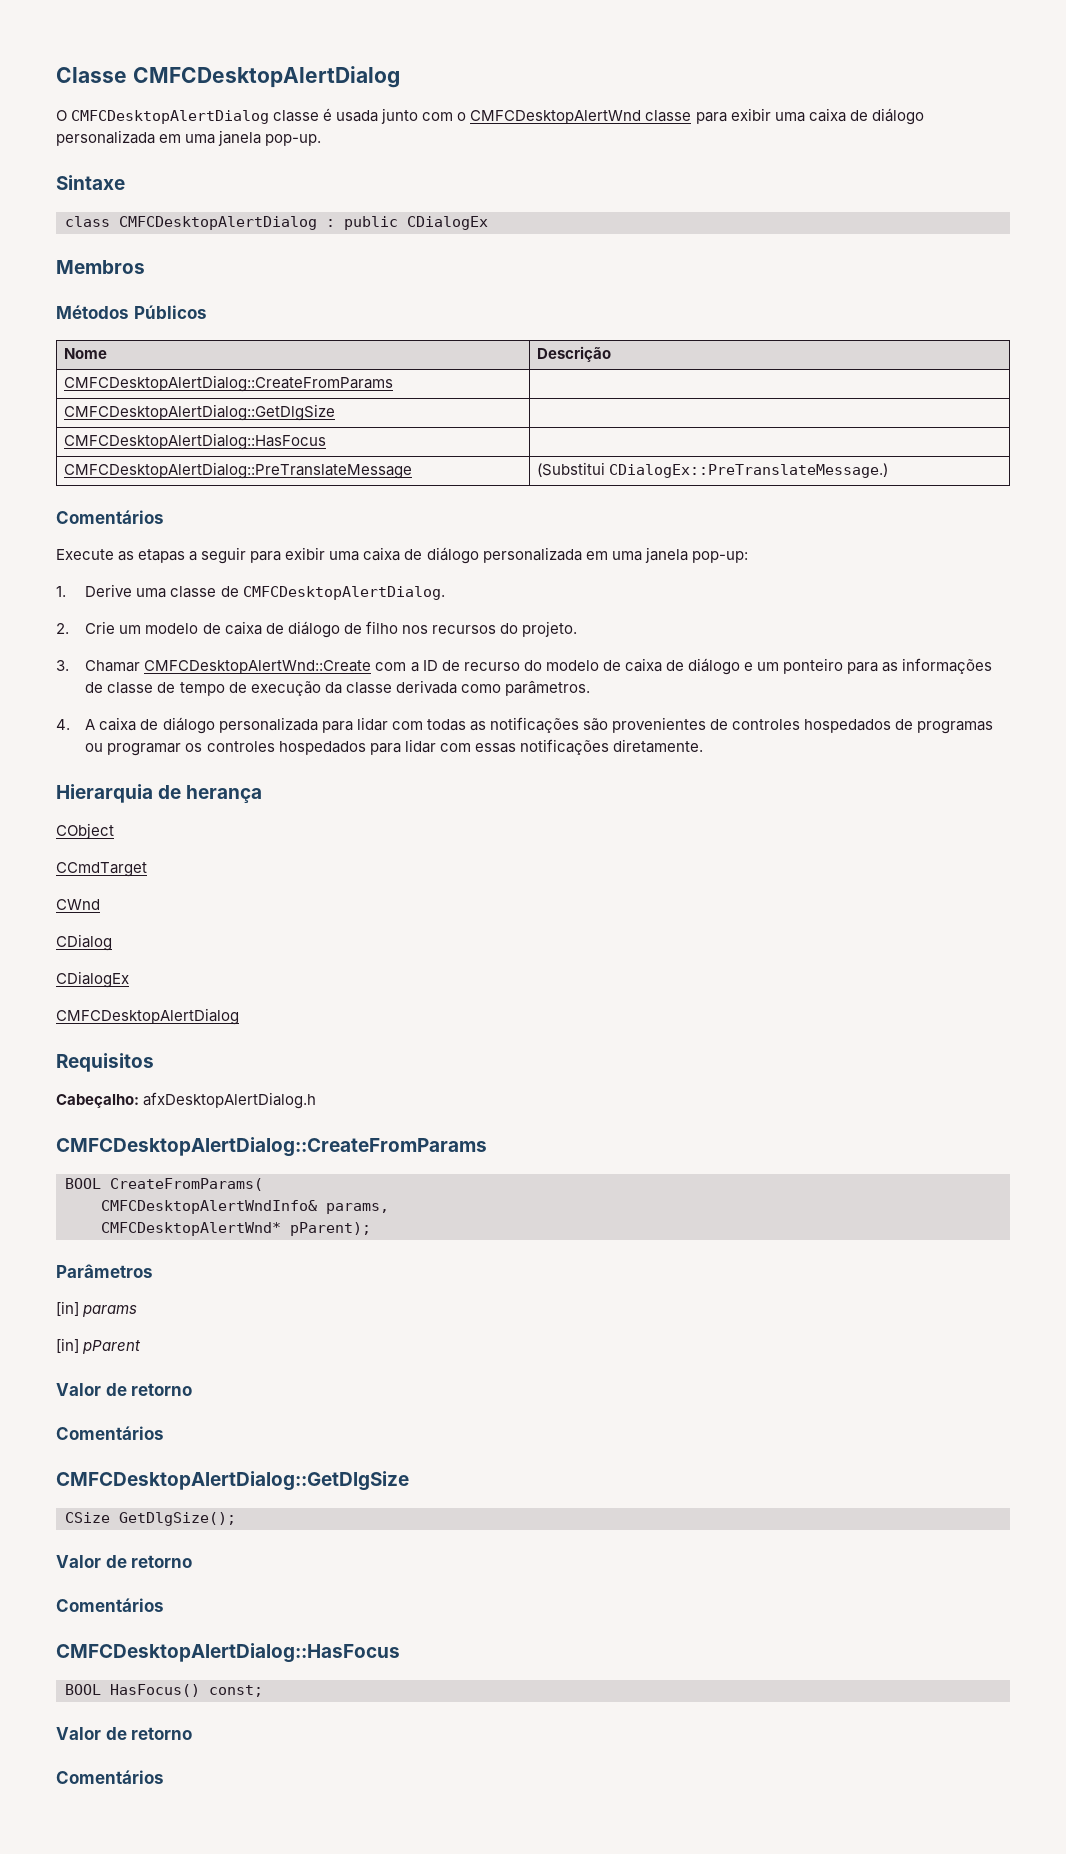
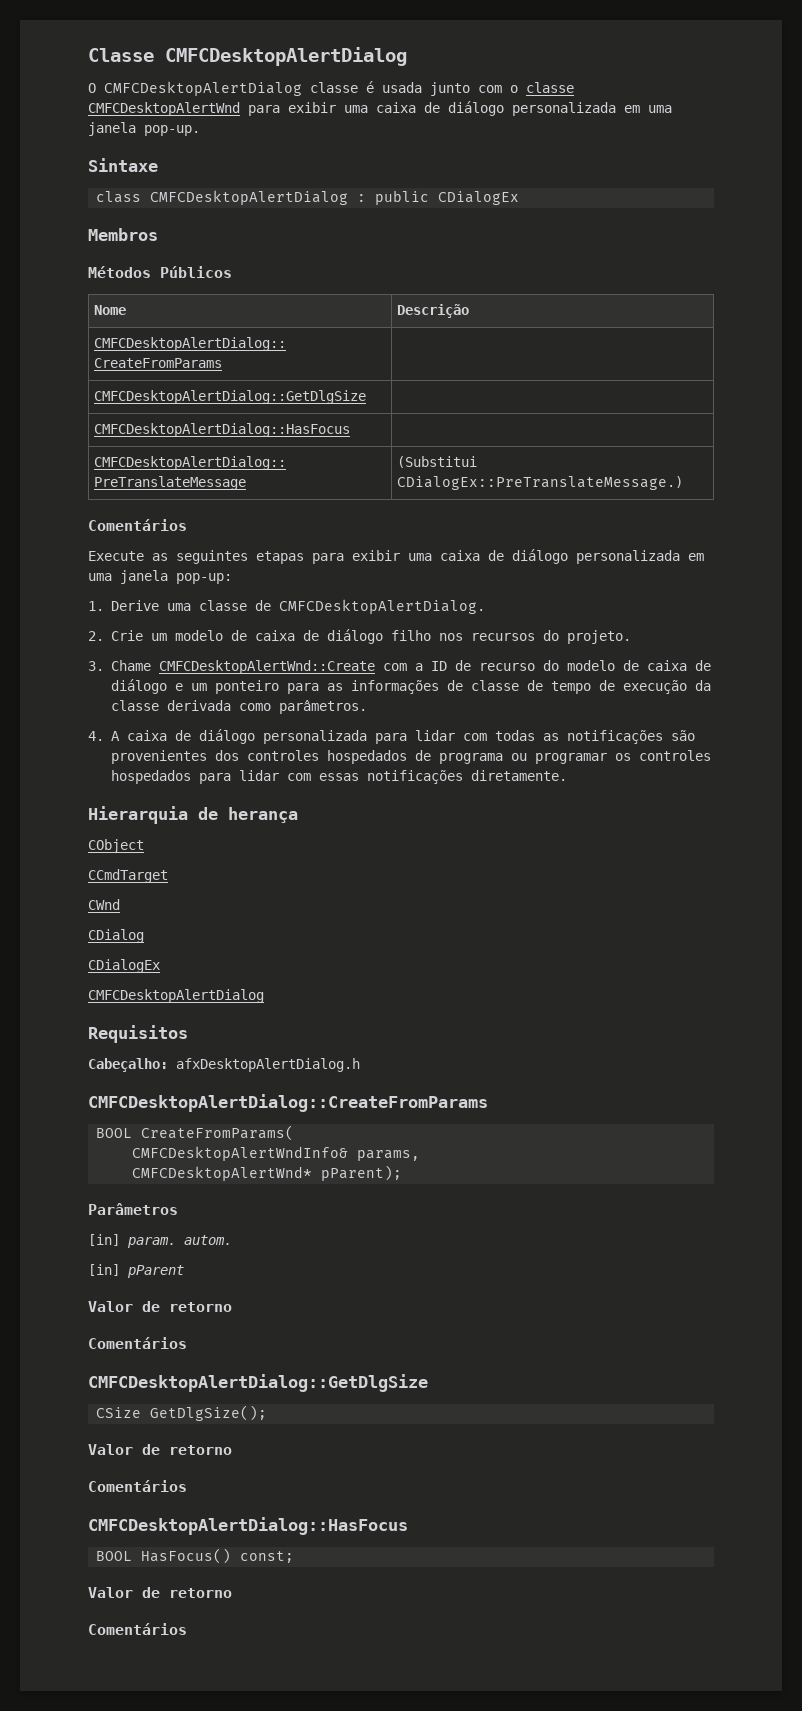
- O CMFCDesktopAlertDialog classe é usada junto com o CMFCDesktopAlertWnd classe para exibir uma caixa de diálogo personalizada em uma janela pop-up.
+ O CMFCDesktopAlertDialog classe é usada junto com o classe CMFCDesktopAlertWnd para exibir uma caixa de diálogo personalizada em uma janela pop-up.
- Execute as etapas a seguir para exibir uma caixa de diálogo personalizada em uma janela pop-up:
+ Execute as seguintes etapas para exibir uma caixa de diálogo personalizada em uma janela pop-up:
- 2. Crie um modelo de caixa de diálogo de filho nos recursos do projeto.
+ 2. Crie um modelo de caixa de diálogo filho nos recursos do projeto.
- 3. Chamar CMFCDesktopAlertWnd::Create com a ID de recurso do modelo de caixa de diálogo e um ponteiro para as informações de classe de tempo de execução da classe derivada como parâmetros.
+ 3. Chame CMFCDesktopAlertWnd::Create com a ID de recurso do modelo de caixa de diálogo e um ponteiro para as informações de classe de tempo de execução da classe derivada como parâmetros.
- 4. A caixa de diálogo personalizada para lidar com todas as notificações são provenientes de controles hospedados de programas ou programar os controles hospedados para lidar com essas notificações diretamente.
+ 4. A caixa de diálogo personalizada para lidar com todas as notificações são provenientes dos controles hospedados de programa ou programar os controles hospedados para lidar com essas notificações diretamente.
- [in] params
+ [in] param. autom.

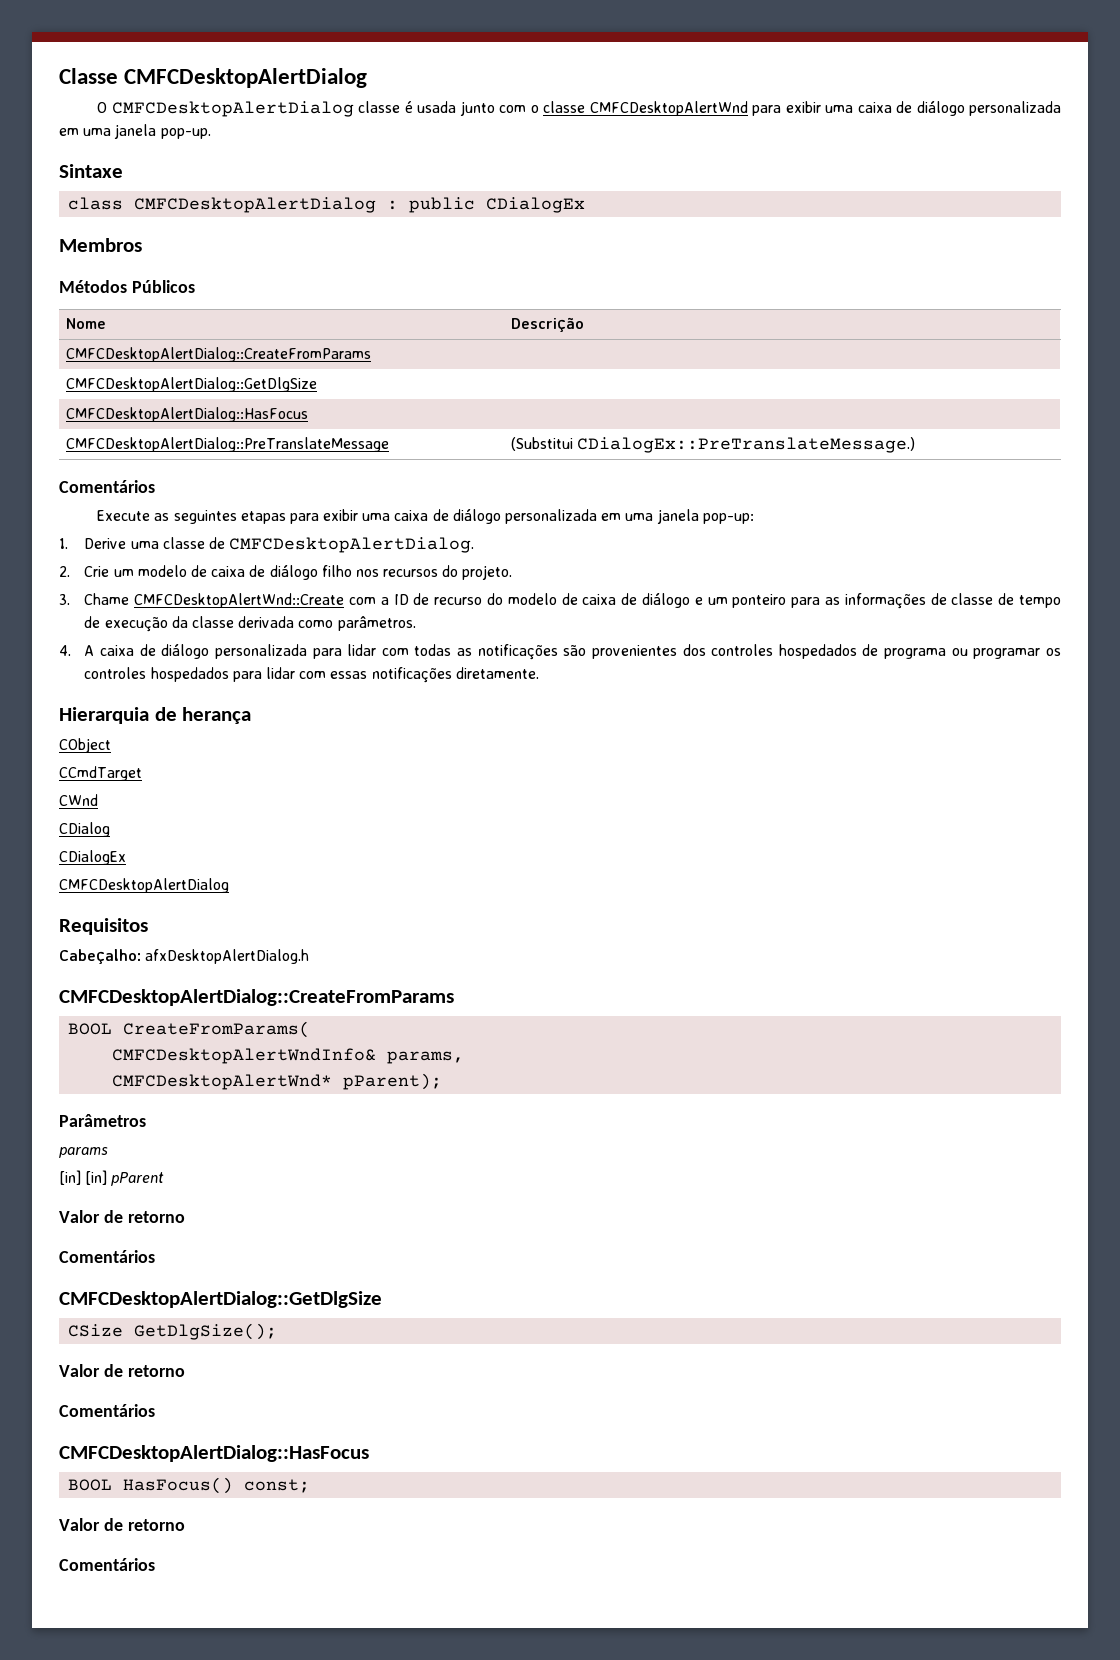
- [in] param. autom.
- [in] pParent
+ params
+ [in] [in] pParent

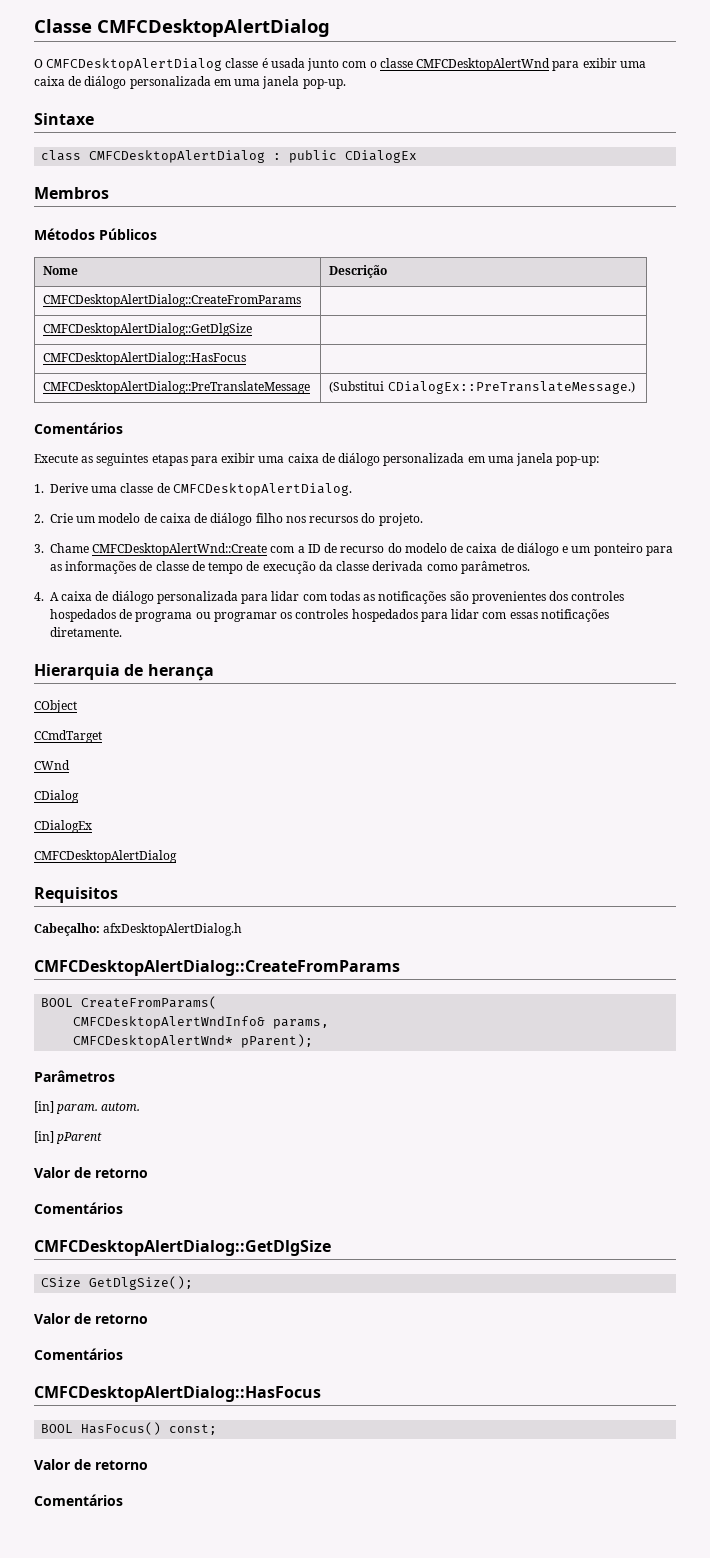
- params
- [in] [in] pParent
+ [in] param. autom.
+ [in] pParent

